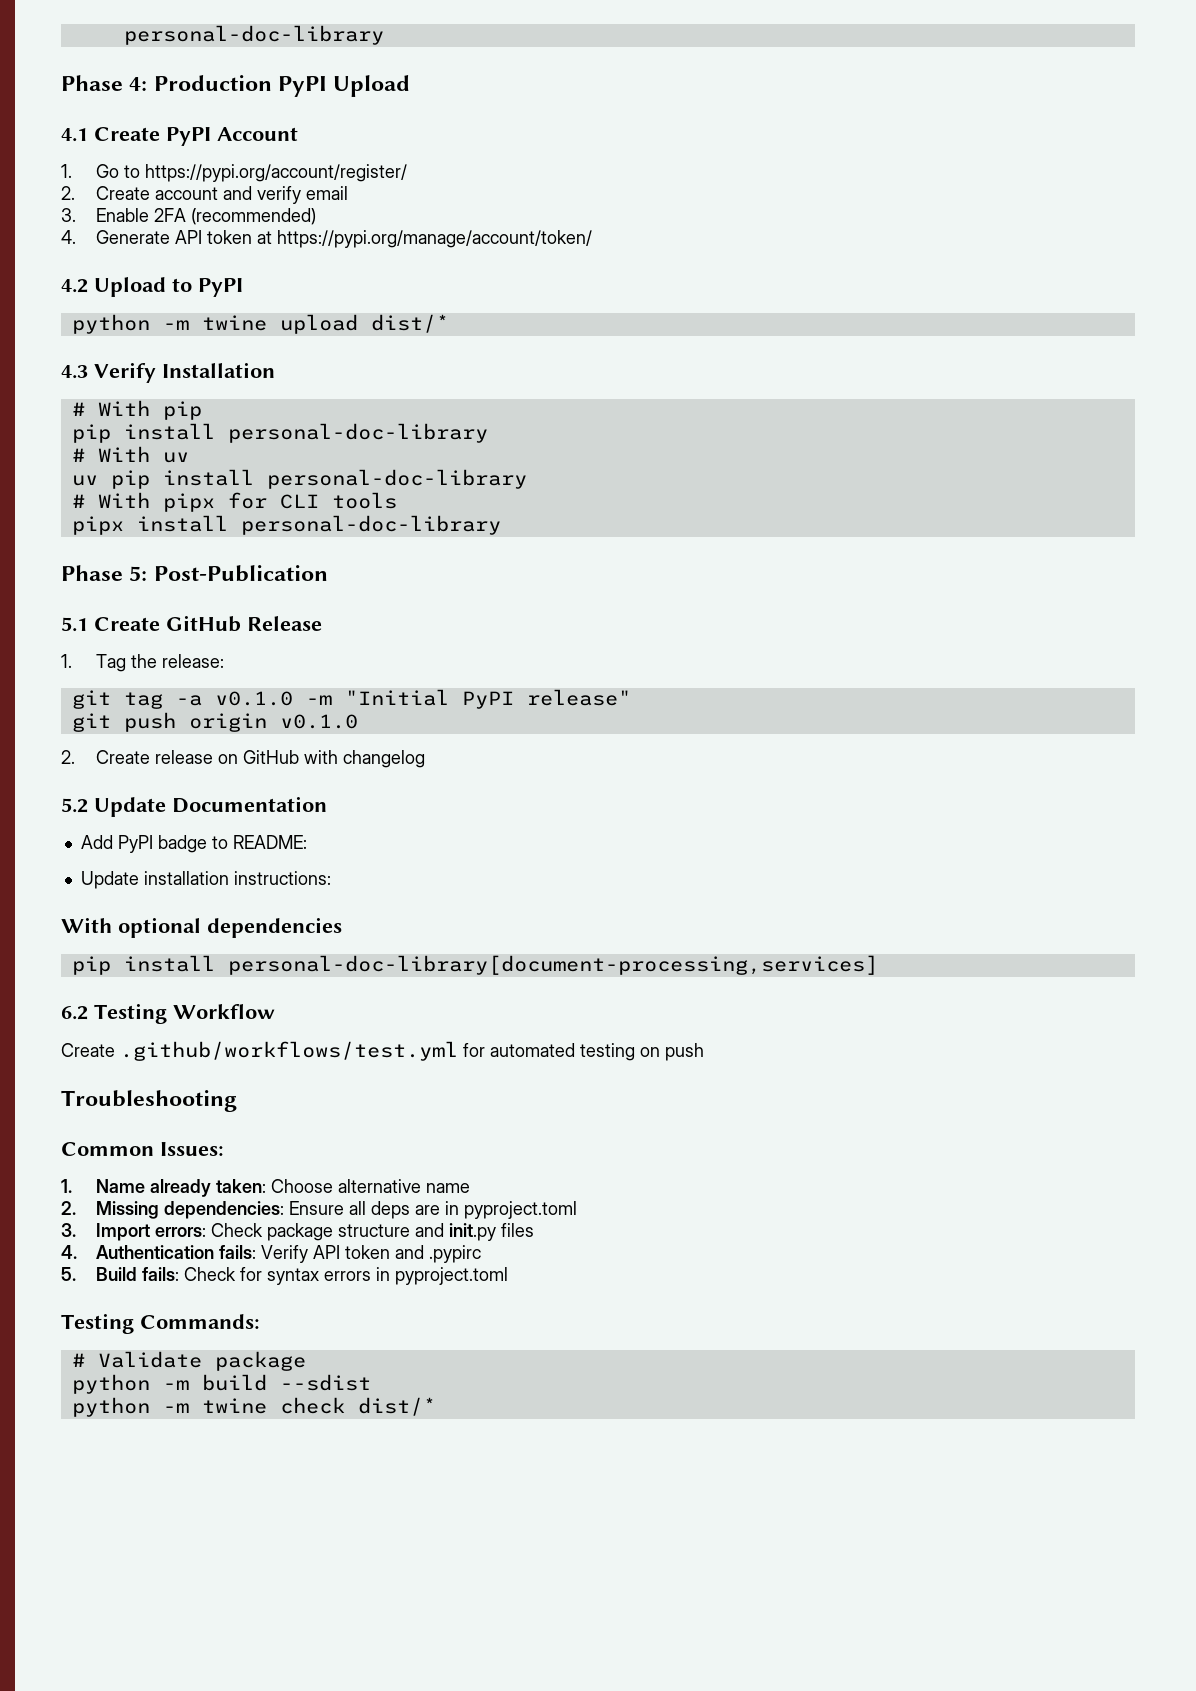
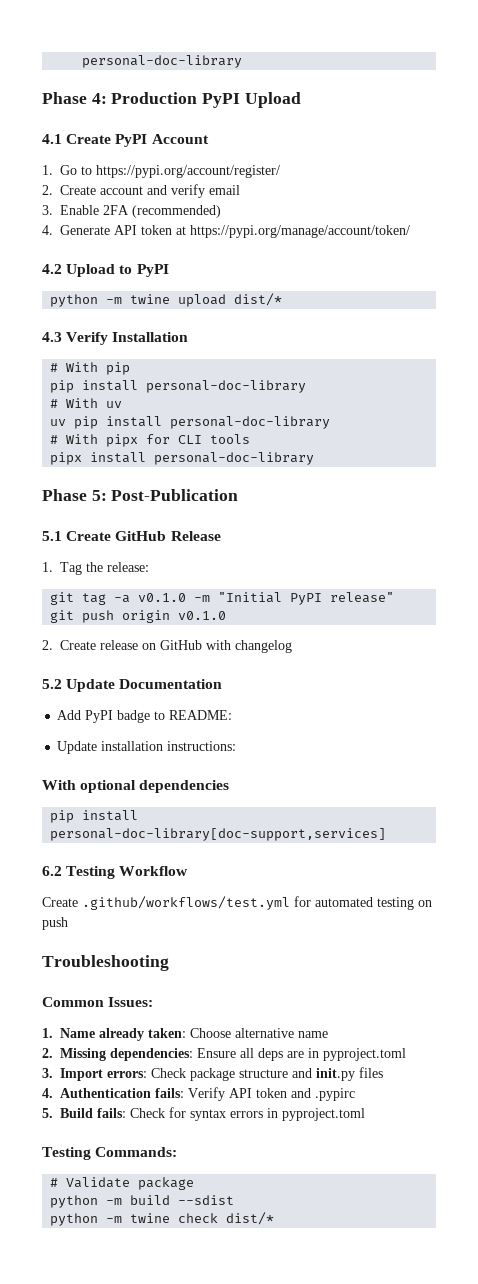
- pip install personal-doc-library[document-processing,services]
+ pip install personal-doc-library[doc-support,services]

